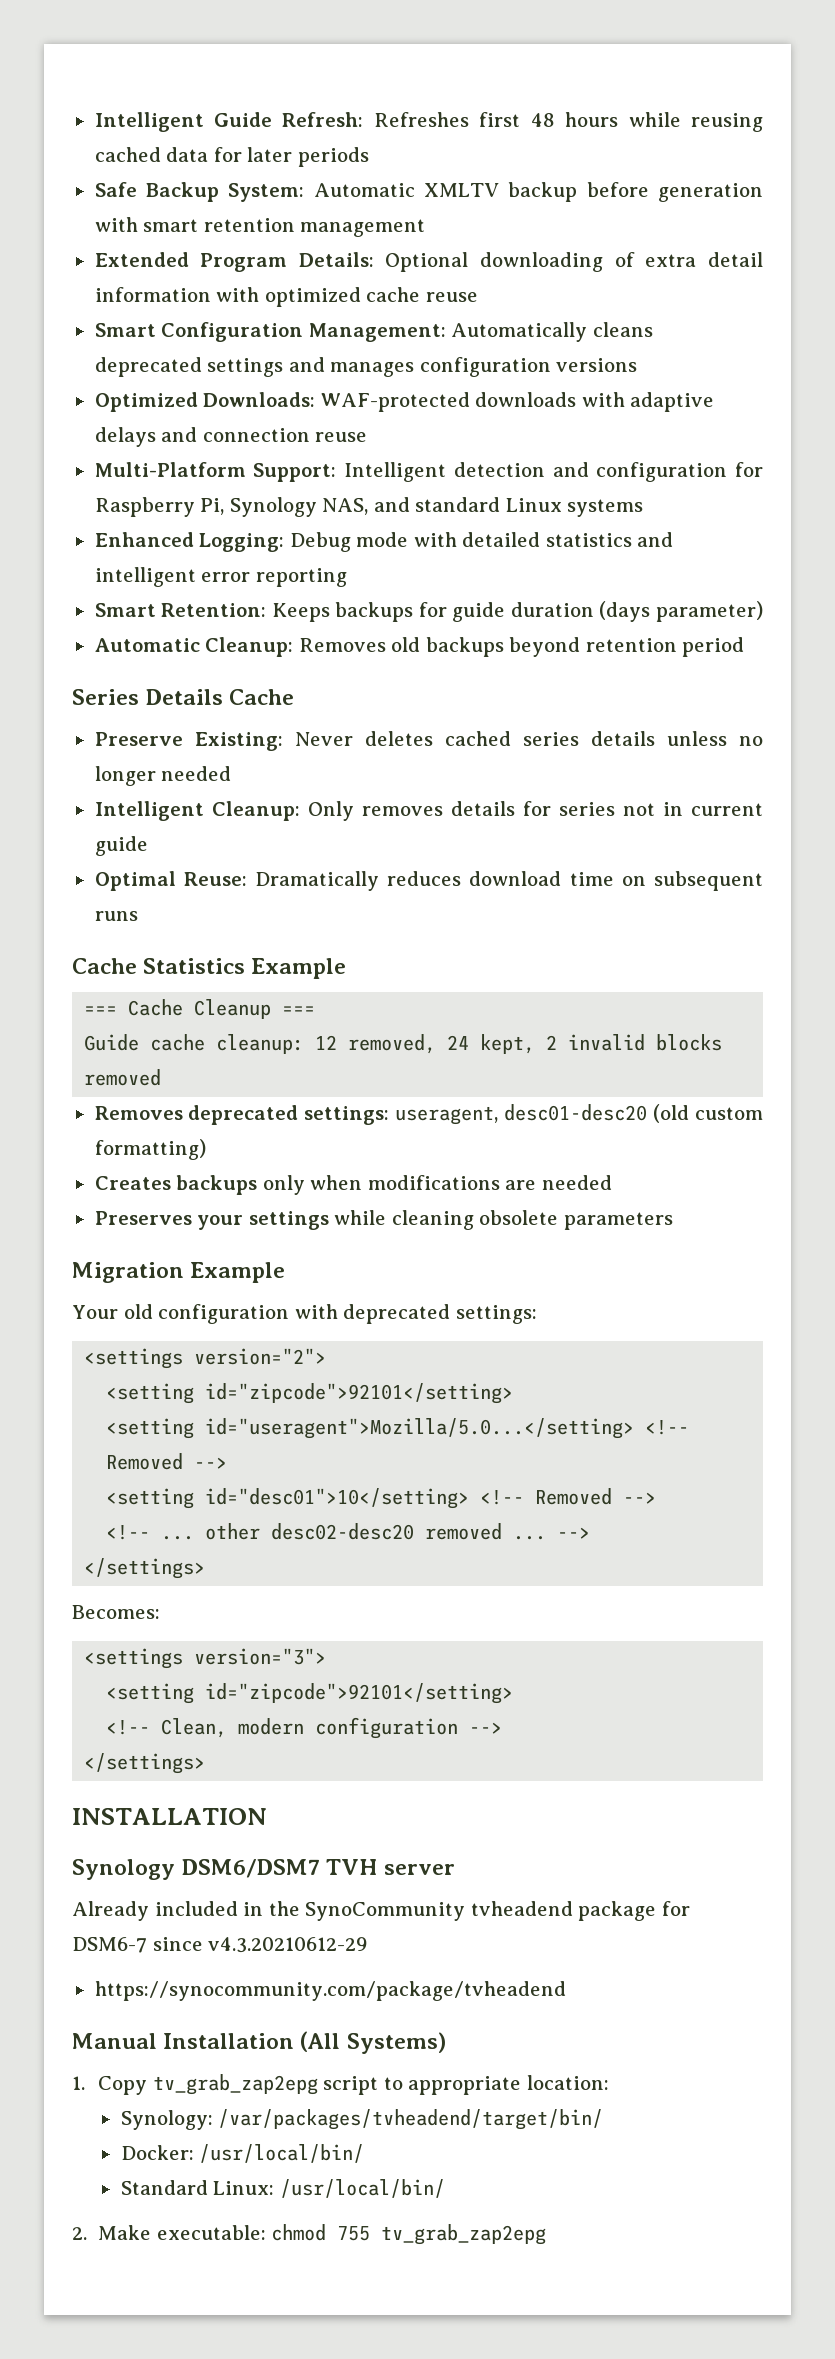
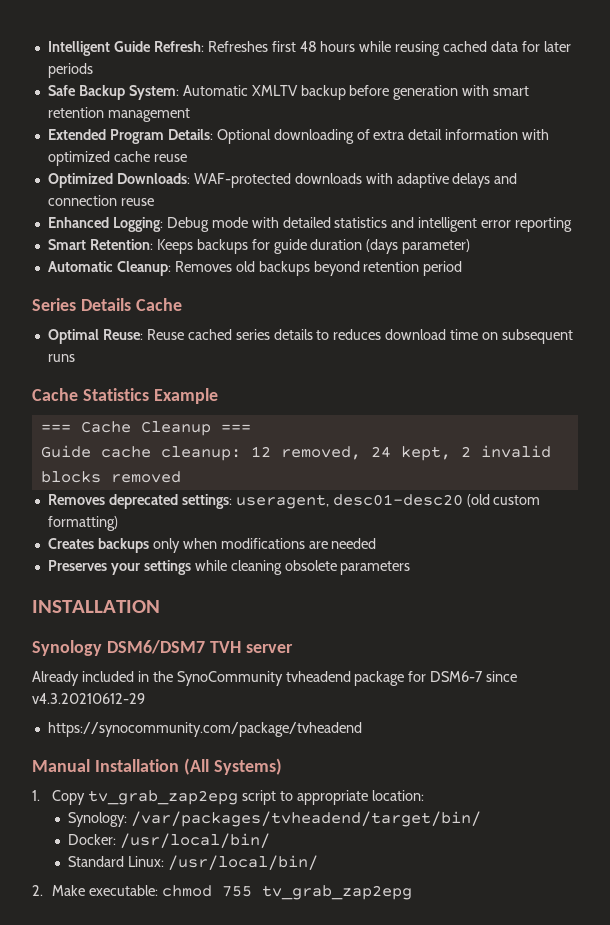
- Smart Configuration Management: Automatically cleans deprecated settings and manages configuration versions
- Multi-Platform Support: Intelligent detection and configuration for Raspberry Pi, Synology NAS, and standard Linux systems
- Preserve Existing: Never deletes cached series details unless no longer needed
- Intelligent Cleanup: Only removes details for series not in current guide
- Optimal Reuse: Dramatically reduces download time on subsequent runs
+ Optimal Reuse: Reuse cached series details to reduces download time on subsequent runs
- Migration Example
- Your old configuration with deprecated settings:
- <settings version="2">
- <setting id="zipcode">92101</setting>
- <setting id="useragent">Mozilla/5.0...</setting> <!-- Removed -->
- <setting id="desc01">10</setting> <!-- Removed -->
- <!-- ... other desc02-desc20 removed ... -->
- </settings>
- Becomes:
- <settings version="3">
- <setting id="zipcode">92101</setting>
- <!-- Clean, modern configuration -->
- </settings>

